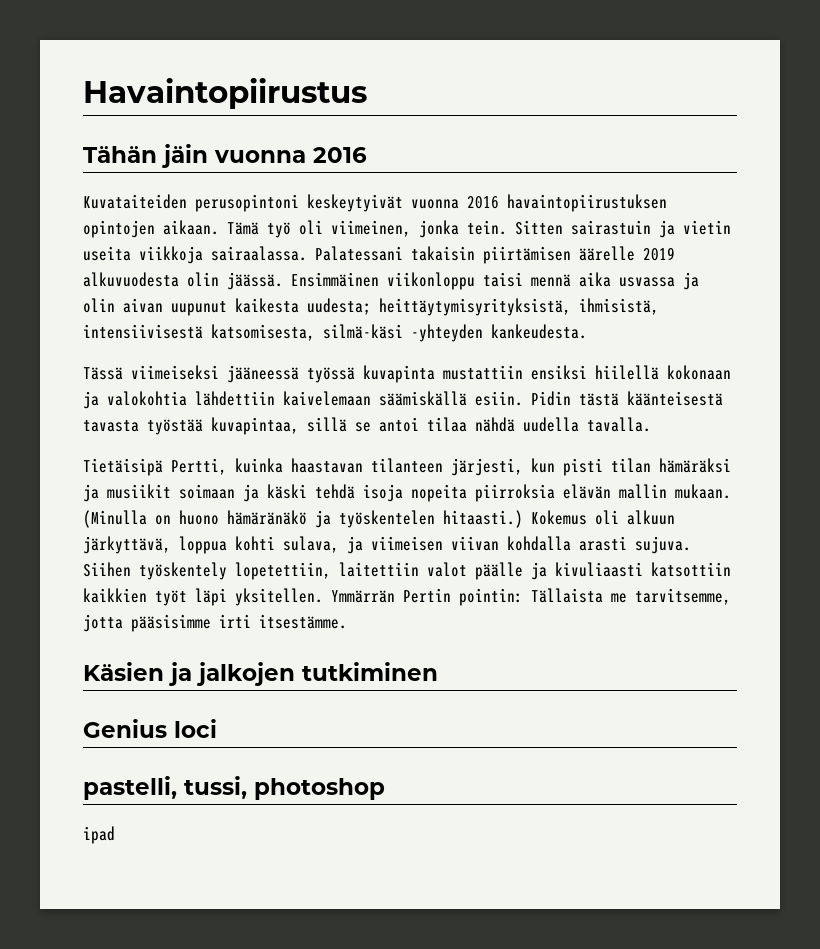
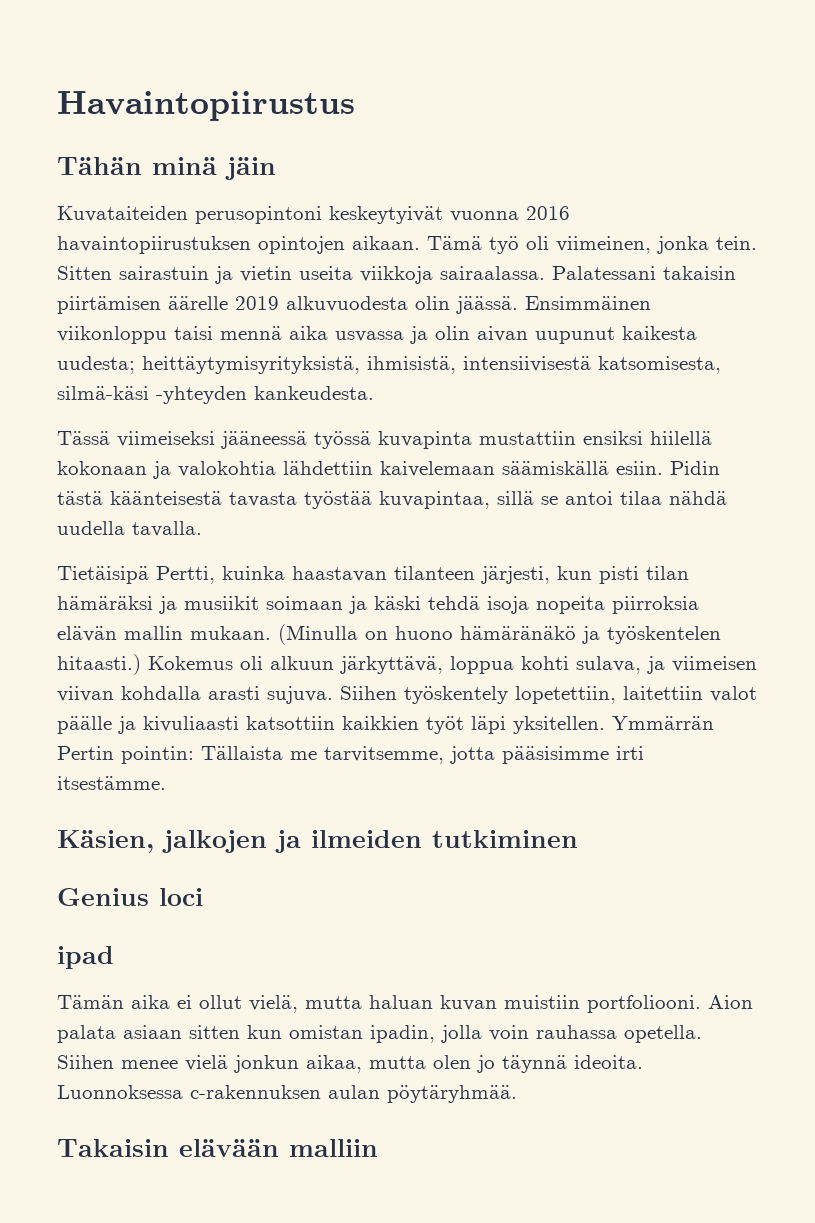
- Tähän jäin vuonna 2016
+ Tähän minä jäin
- Käsien ja jalkojen tutkiminen
+ Käsien, jalkojen ja ilmeiden tutkiminen
- pastelli, tussi, photoshop
  ipad
+ Tämän aika ei ollut vielä, mutta haluan kuvan muistiin portfoliooni. Aion palata asiaan sitten kun omistan ipadin, jolla voin rauhassa opetella. Siihen menee vielä jonkun aikaa, mutta olen jo täynnä ideoita. Luonnoksessa c-rakennuksen aulan pöytäryhmää.
+ Takaisin elävään malliin

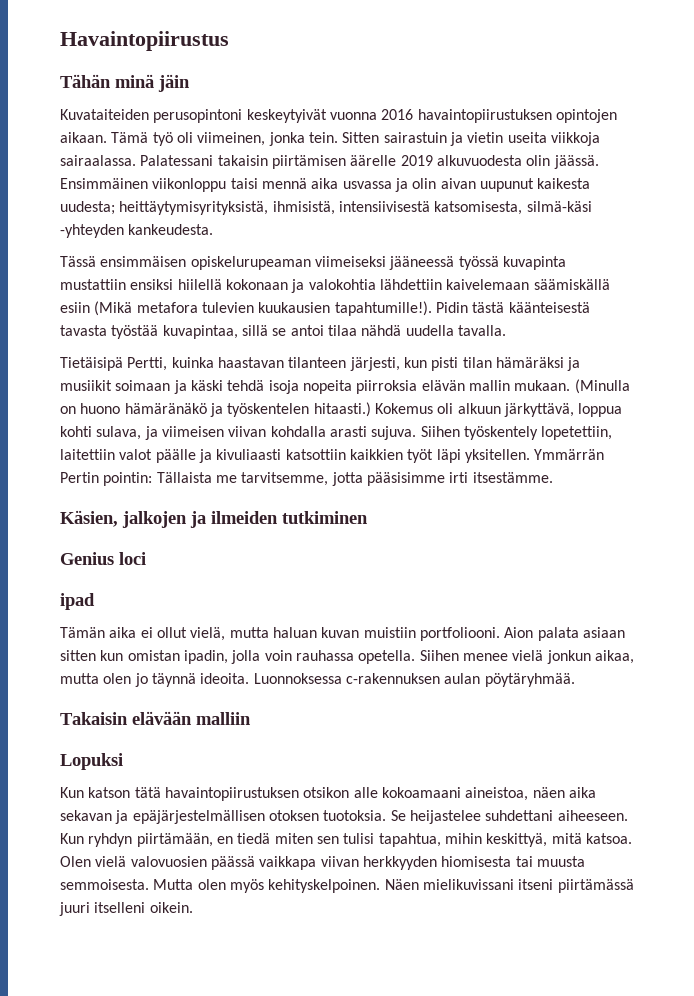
- Tässä viimeiseksi jääneessä työssä kuvapinta mustattiin ensiksi hiilellä kokonaan ja valokohtia lähdettiin kaivelemaan säämiskällä esiin.
+ Tässä ensimmäisen opiskelurupeaman viimeiseksi jääneessä työssä kuvapinta mustattiin ensiksi hiilellä kokonaan ja valokohtia lähdettiin kaivelemaan säämiskällä esiin (Mikä metafora tulevien kuukausien tapahtumille!).
+ Lopuksi
+ Kun katson tätä havaintopiirustuksen otsikon alle kokoamaani aineistoa, näen aika sekavan ja epäjärjestelmällisen otoksen tuotoksia. Se heijastelee suhdettani aiheeseen. Kun ryhdyn piirtämään, en tiedä miten sen tulisi tapahtua, mihin keskittyä, mitä katsoa. Olen vielä valovuosien päässä vaikkapa viivan herkkyyden hiomisesta tai muusta semmoisesta. Mutta olen myös kehityskelpoinen. Näen mielikuvissani itseni piirtämässä juuri itselleni oikein.

